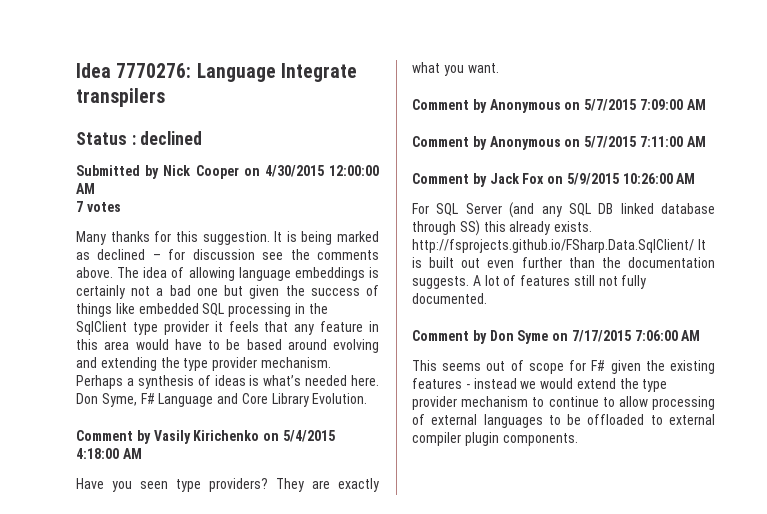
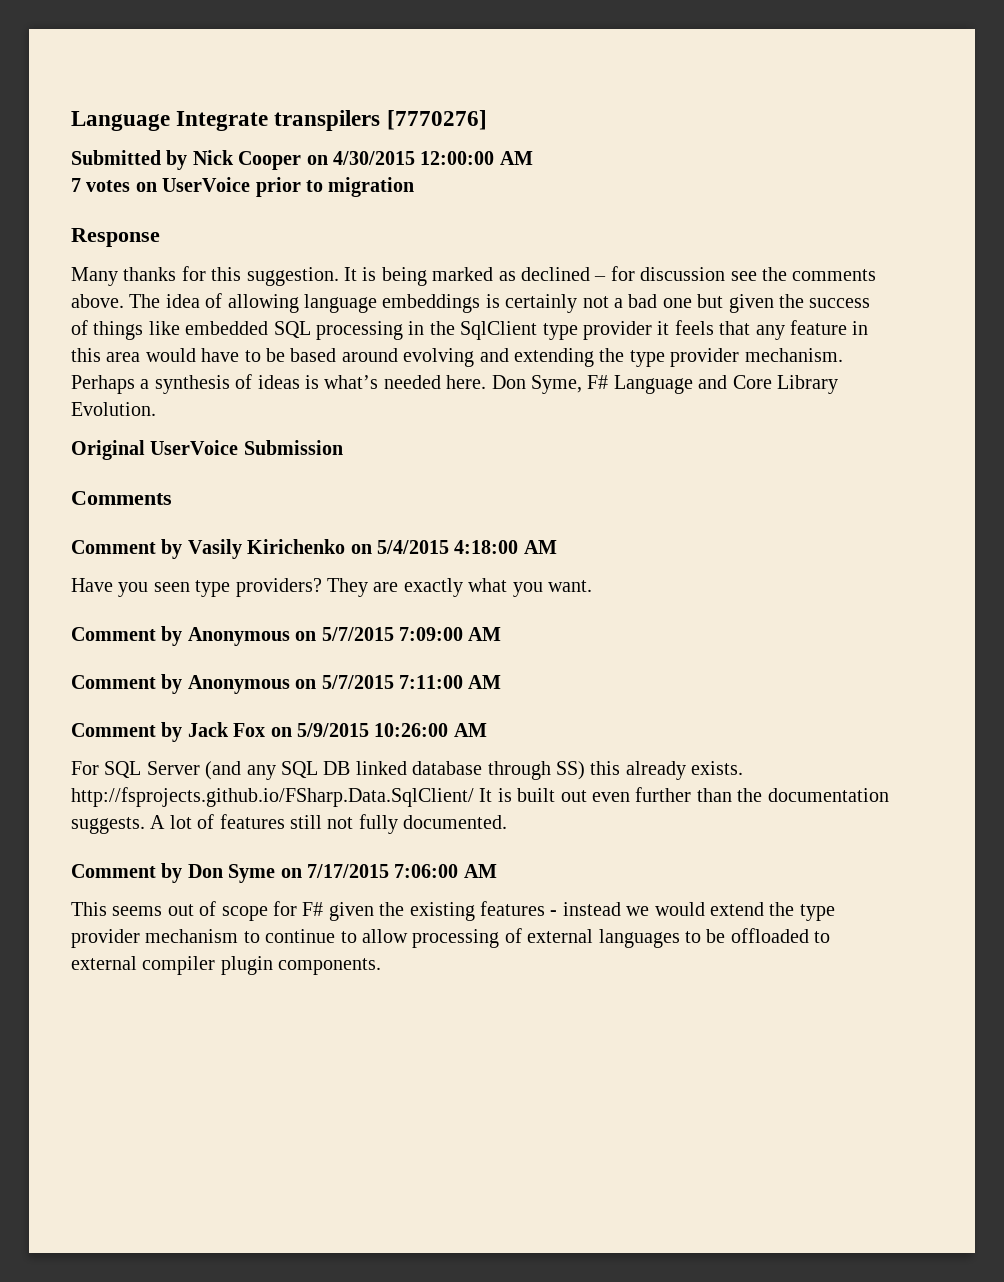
- Idea 7770276: Language Integrate transpilers
- Status : declined
+ Language Integrate transpilers [7770276]
- 7 votes
+ 7 votes on UserVoice prior to migration
+ Response
+ Original UserVoice Submission
+ Comments

